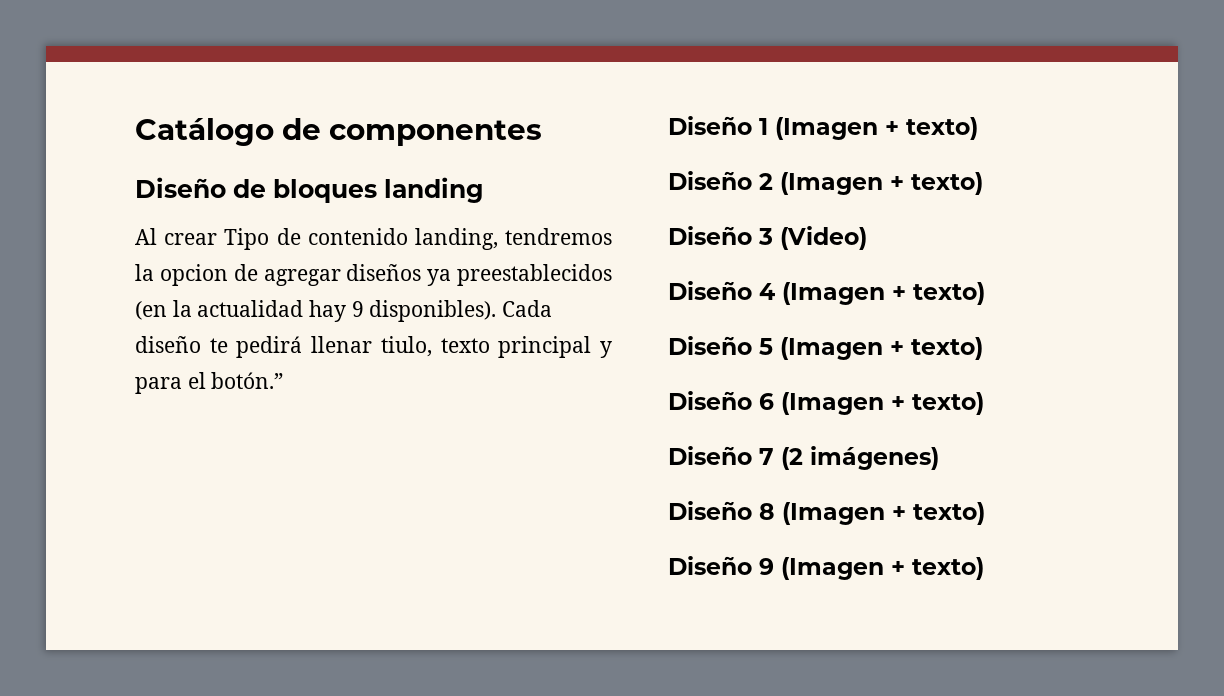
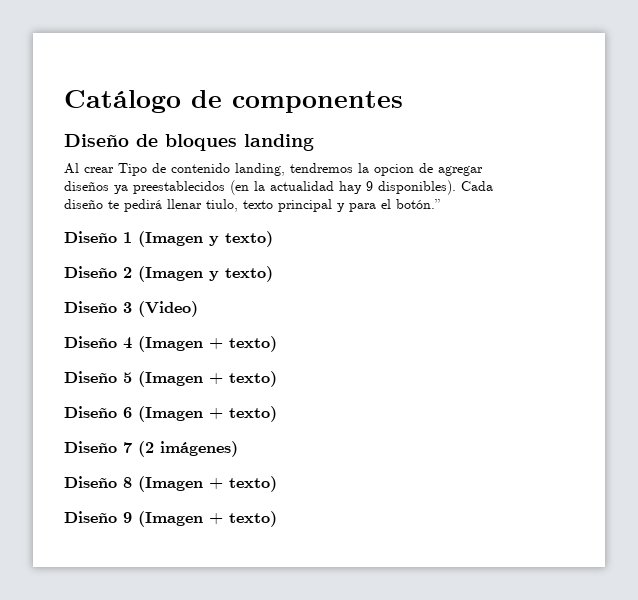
- Diseño 1 (Imagen + texto)
+ Diseño 1 (Imagen y texto)
- Diseño 2 (Imagen + texto)
+ Diseño 2 (Imagen y texto)

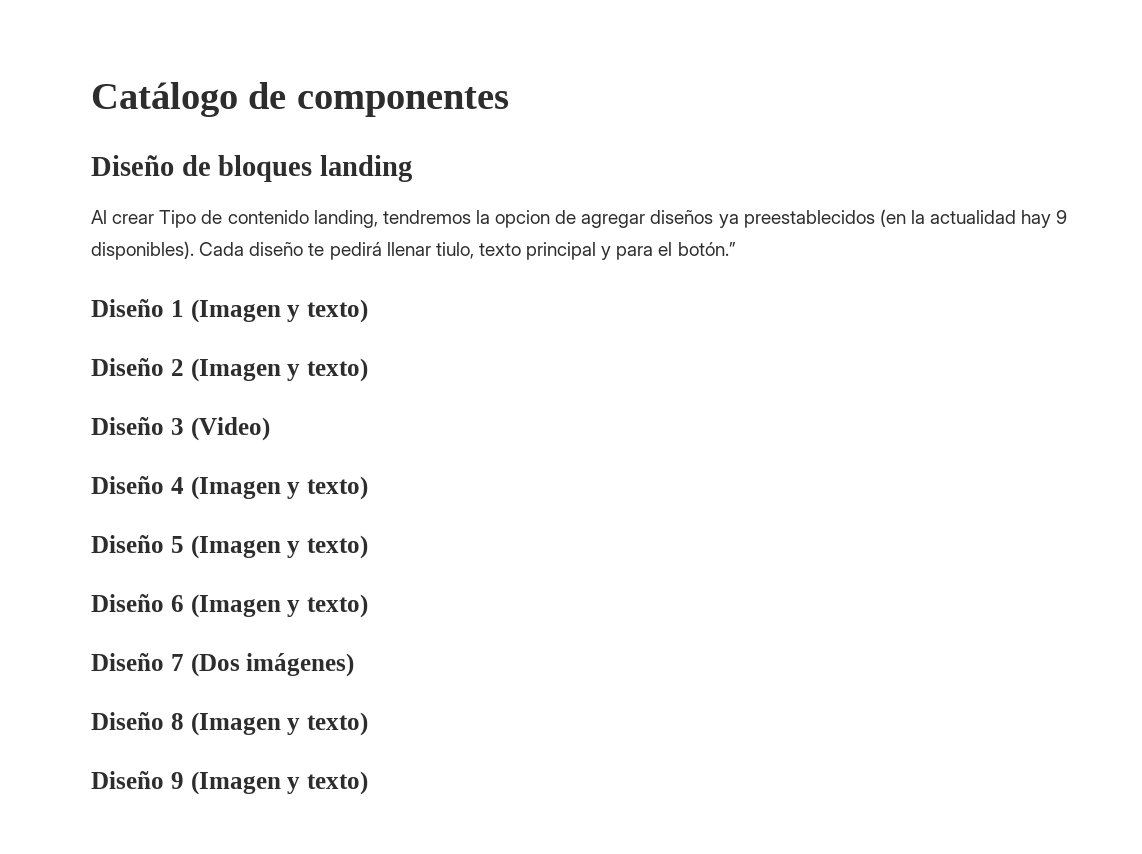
- Diseño 4 (Imagen + texto)
+ Diseño 4 (Imagen y texto)
- Diseño 5 (Imagen + texto)
+ Diseño 5 (Imagen y texto)
- Diseño 6 (Imagen + texto)
+ Diseño 6 (Imagen y texto)
- Diseño 7 (2 imágenes)
+ Diseño 7 (Dos imágenes)
- Diseño 8 (Imagen + texto)
+ Diseño 8 (Imagen y texto)
- Diseño 9 (Imagen + texto)
+ Diseño 9 (Imagen y texto)

